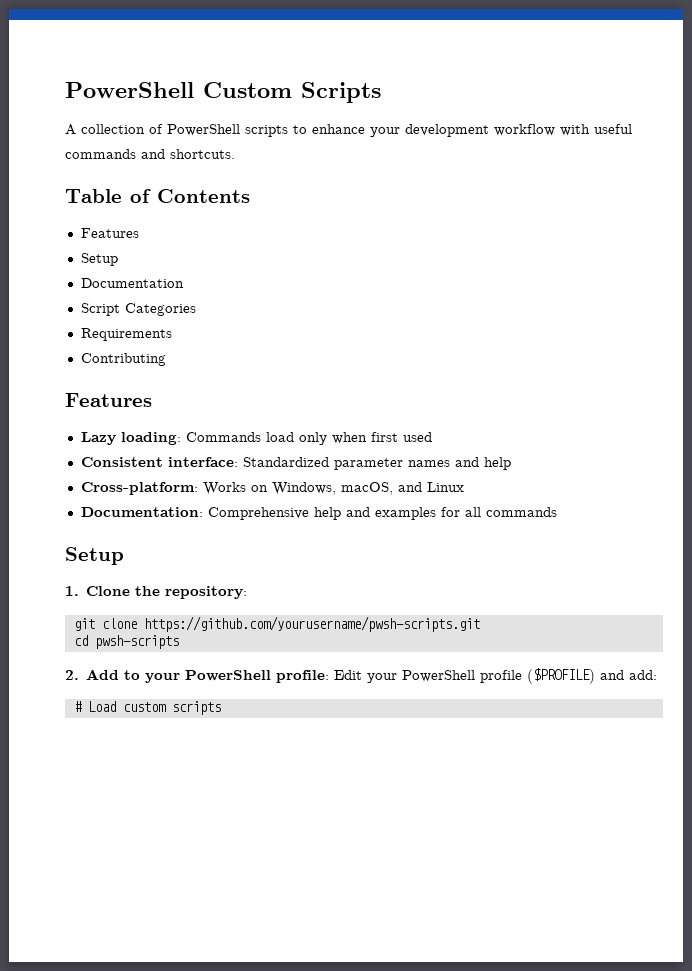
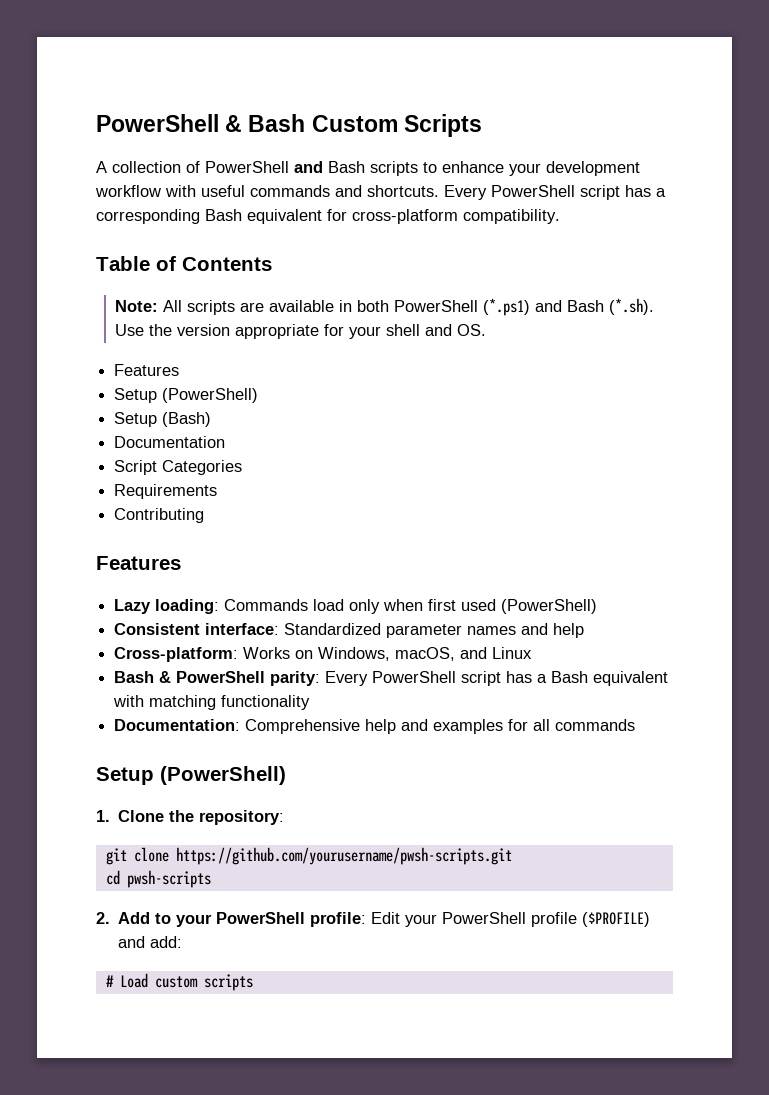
- PowerShell Custom Scripts
+ PowerShell & Bash Custom Scripts
- A collection of PowerShell scripts to enhance your development workflow with useful commands and shortcuts.
+ A collection of PowerShell and Bash scripts to enhance your development workflow with useful commands and shortcuts. Every PowerShell script has a corresponding Bash equivalent for cross-platform compatibility.
  Table of Contents
+ Note: All scripts are available in both PowerShell (*.ps1) and Bash (*.sh). Use the version appropriate for your shell and OS.
  Features
- Setup
+ Setup (PowerShell)
+ Setup (Bash)
- Lazy loading: Commands load only when first used
+ Lazy loading: Commands load only when first used (PowerShell)
+ Bash & PowerShell parity: Every PowerShell script has a Bash equivalent with matching functionality
  Documentation: Comprehensive help and examples for all commands
- Setup
+ Setup (PowerShell)

